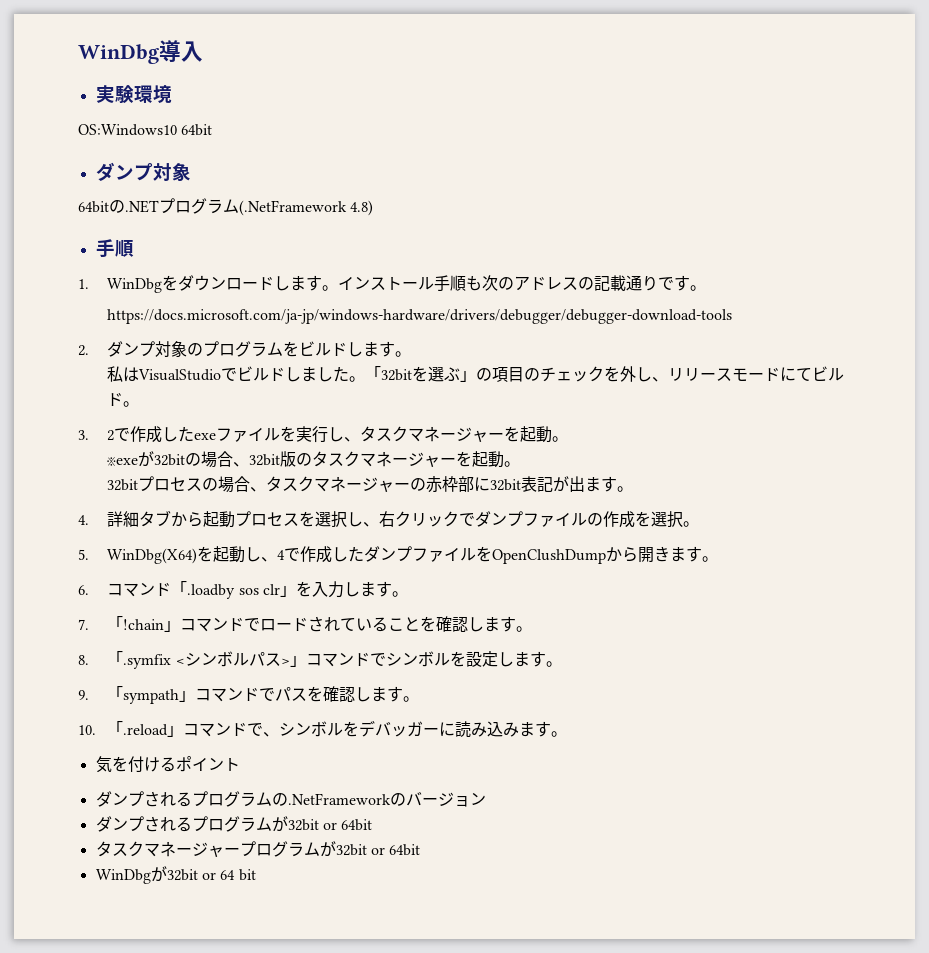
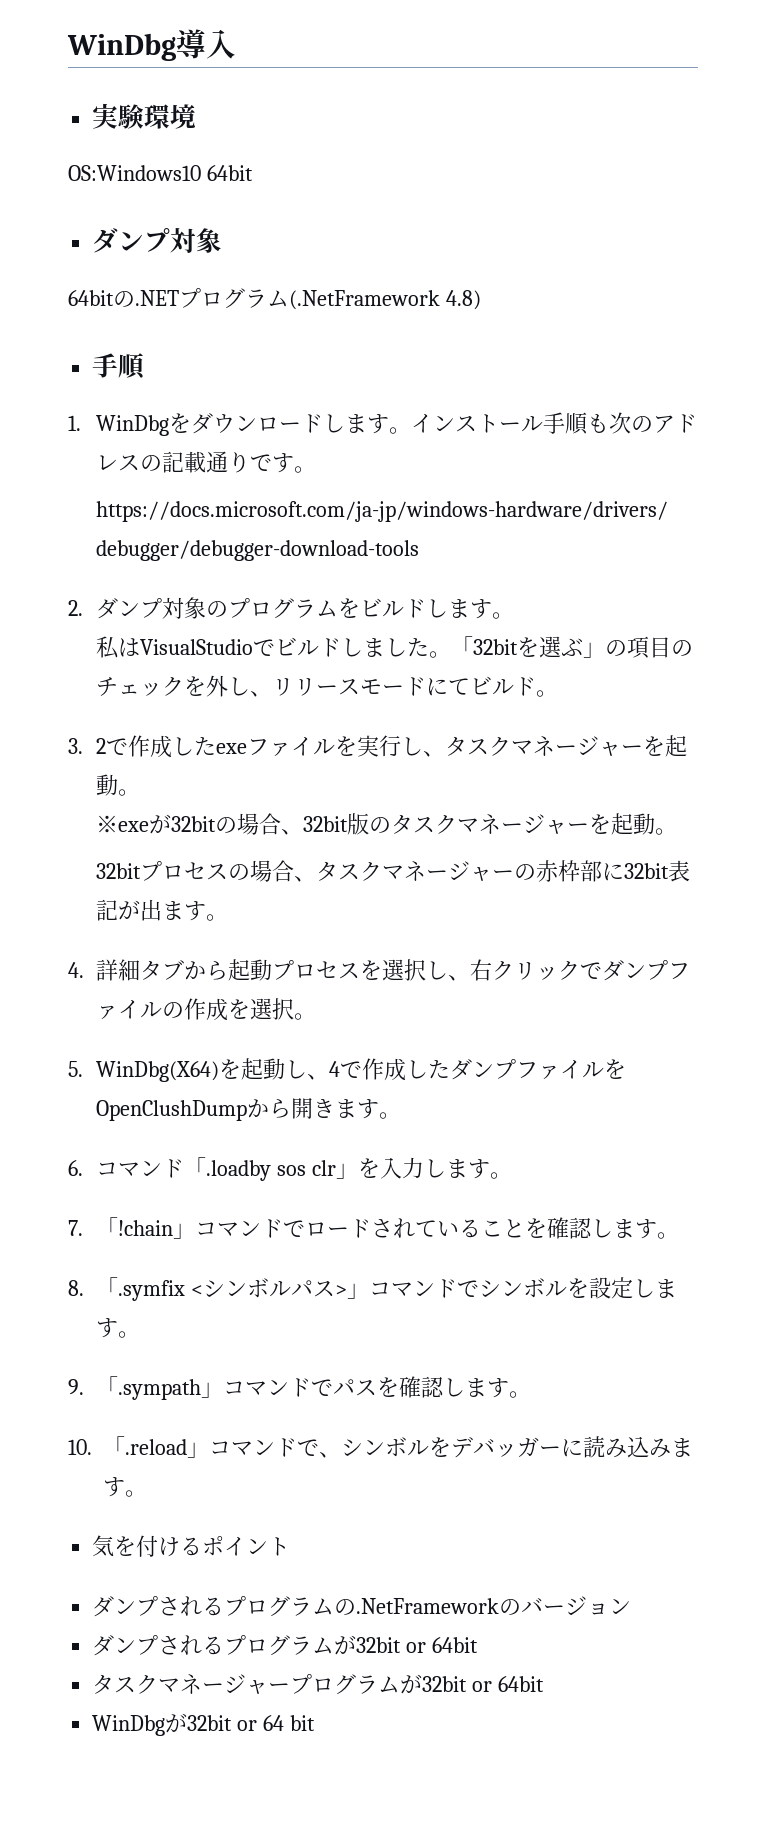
- 9.「sympath」コマンドでパスを確認します。
+ 9.「.sympath」コマンドでパスを確認します。

